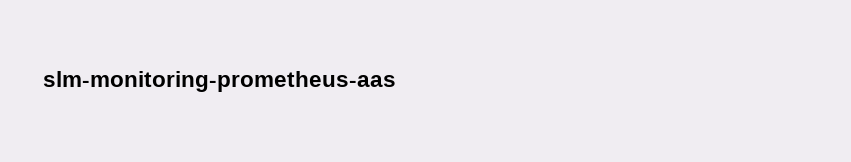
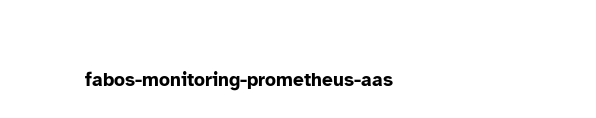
- slm-monitoring-prometheus-aas
+ fabos-monitoring-prometheus-aas

